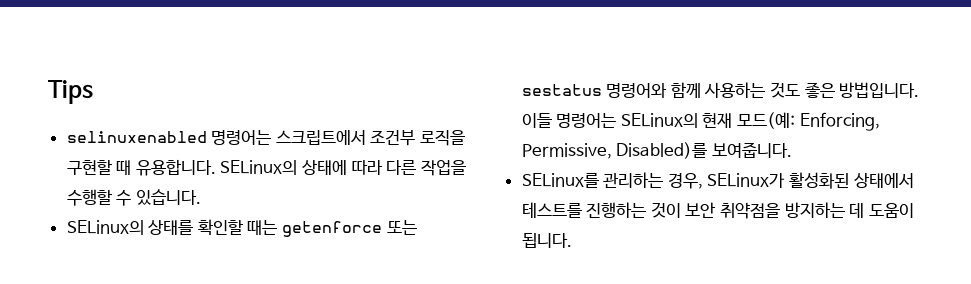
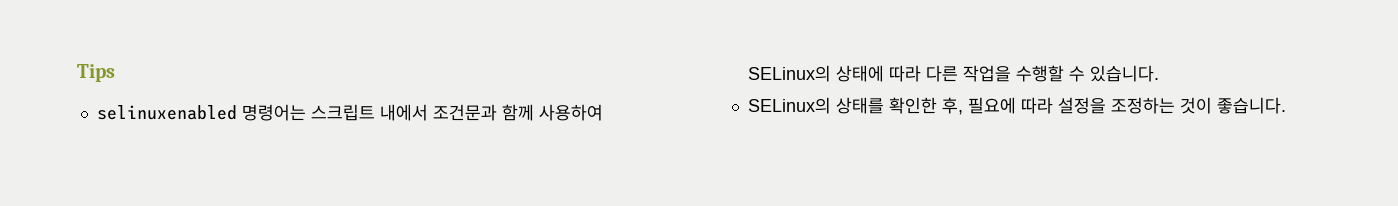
- selinuxenabled 명령어는 스크립트에서 조건부 로직을 구현할 때 유용합니다. SELinux의 상태에 따라 다른 작업을 수행할 수 있습니다.
+ selinuxenabled 명령어는 스크립트 내에서 조건문과 함께 사용하여 SELinux의 상태에 따라 다른 작업을 수행할 수 있습니다.
- SELinux의 상태를 확인할 때는 getenforce 또는 sestatus 명령어와 함께 사용하는 것도 좋은 방법입니다. 이들 명령어는 SELinux의 현재 모드(예: Enforcing, Permissive, Disabled)를 보여줍니다.
- SELinux를 관리하는 경우, SELinux가 활성화된 상태에서 테스트를 진행하는 것이 보안 취약점을 방지하는 데 도움이 됩니다.
+ SELinux의 상태를 확인한 후, 필요에 따라 설정을 조정하는 것이 좋습니다.

